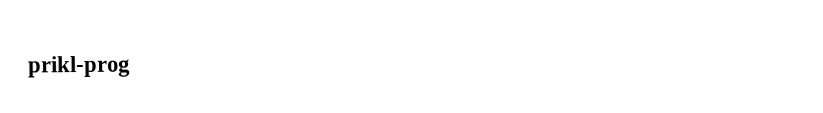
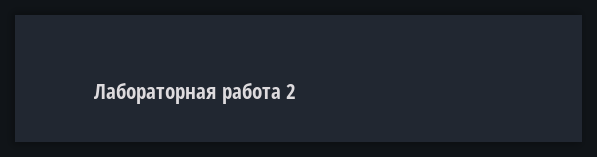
- prikl-prog
+ Лабораторная работа 2

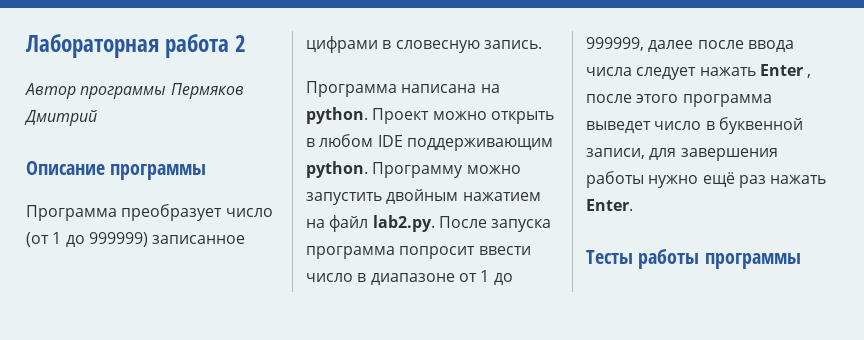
+ Автор программы Пермяков Дмитрий
+ Описание программы
+ Программа преобразует число (от 1 до 999999) записанное цифрами в словесную запись.
+ Программа написана на python. Проект можно открыть в любом IDE поддерживающим python. Программу можно запустить двойным нажатием на файл lab2.py. После запуска программа попросит ввести число в диапазоне от 1 до 999999, далее после ввода числа следует нажать Enter , после этого программа выведет число в буквенной записи, для завершения работы нужно ещё раз нажать Enter.
+ Тесты работы программы

